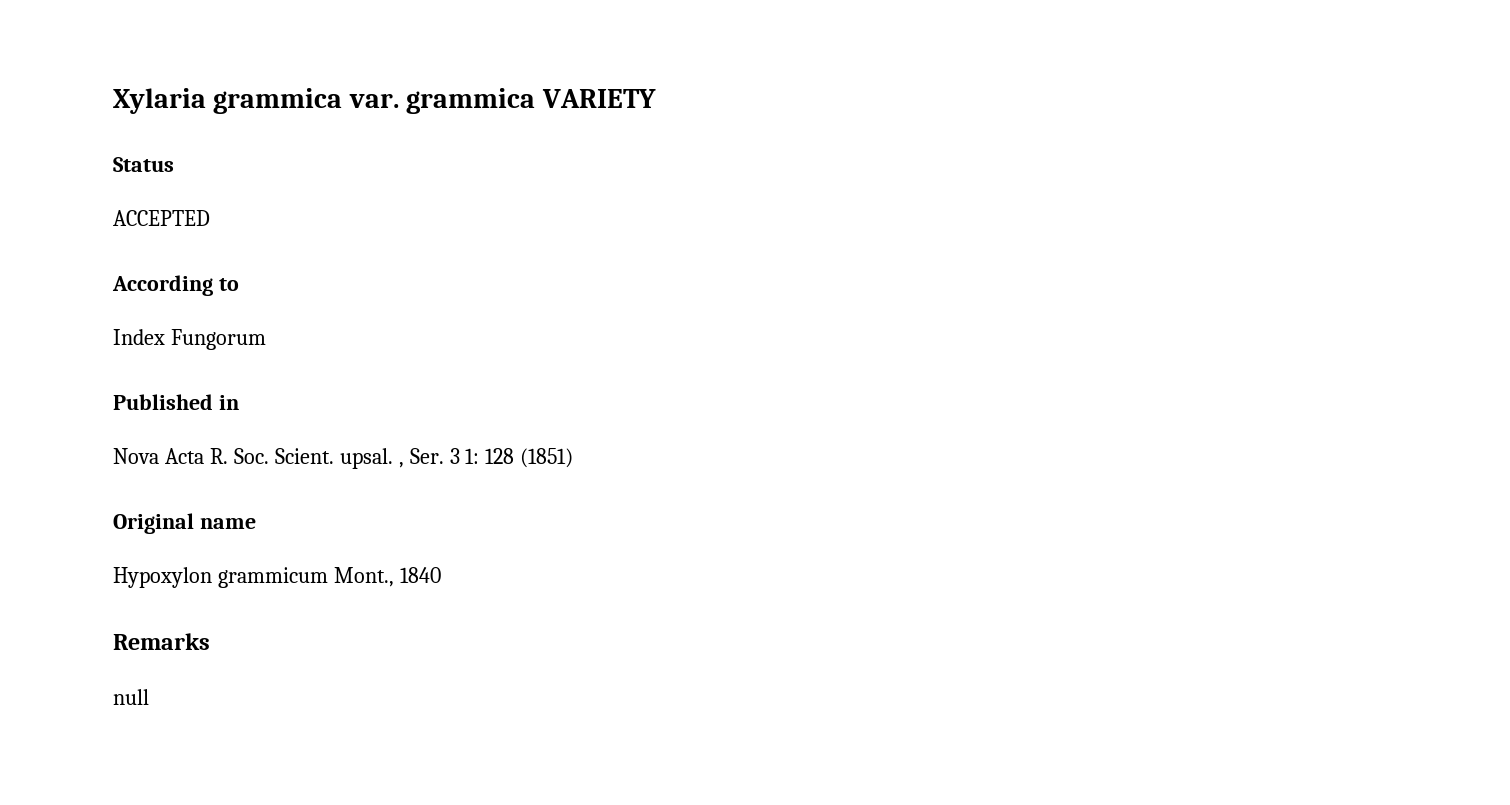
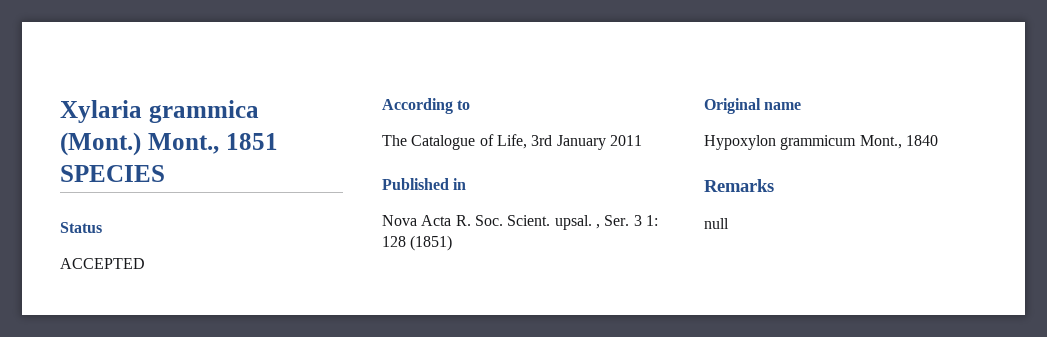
- Xylaria grammica var. grammica VARIETY
+ Xylaria grammica (Mont.) Mont., 1851 SPECIES
- Index Fungorum
+ The Catalogue of Life, 3rd January 2011

